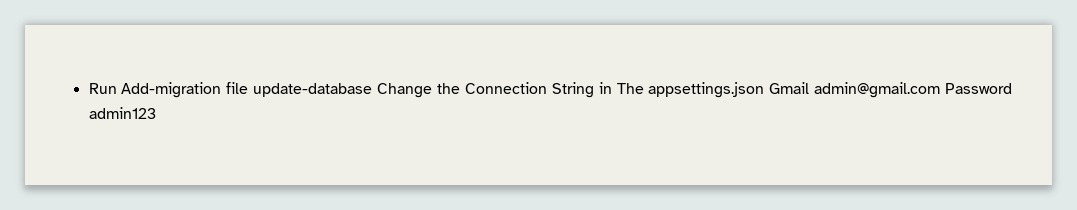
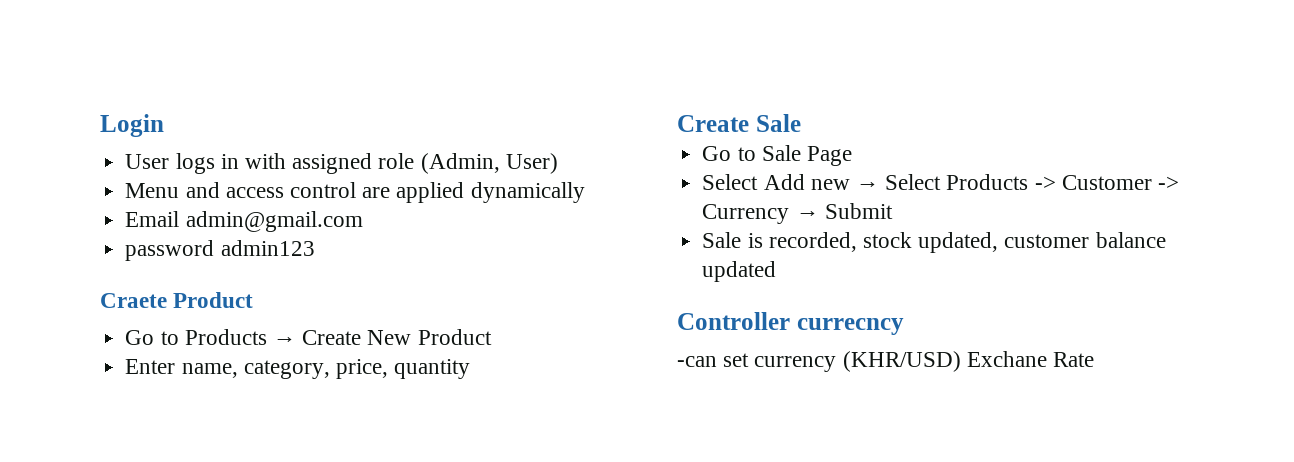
- Run Add-migration file update-database Change the Connection String in The appsettings.json Gmail admin@gmail.com Password admin123
+ Login
+ User logs in with assigned role (Admin, User)
+ Menu and access control are applied dynamically
+ Email admin@gmail.com
+ password admin123
+ Craete Product
+ Go to Products → Create New Product
+ Enter name, category, price, quantity
+ Create Sale
+ Go to Sale Page
+ Select Add new → Select Products -> Customer -> Currency → Submit
+ Sale is recorded, stock updated, customer balance updated
+ Controller currecncy
+ -can set currency (KHR/USD) Exchane Rate

